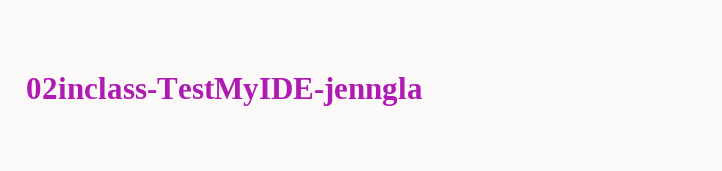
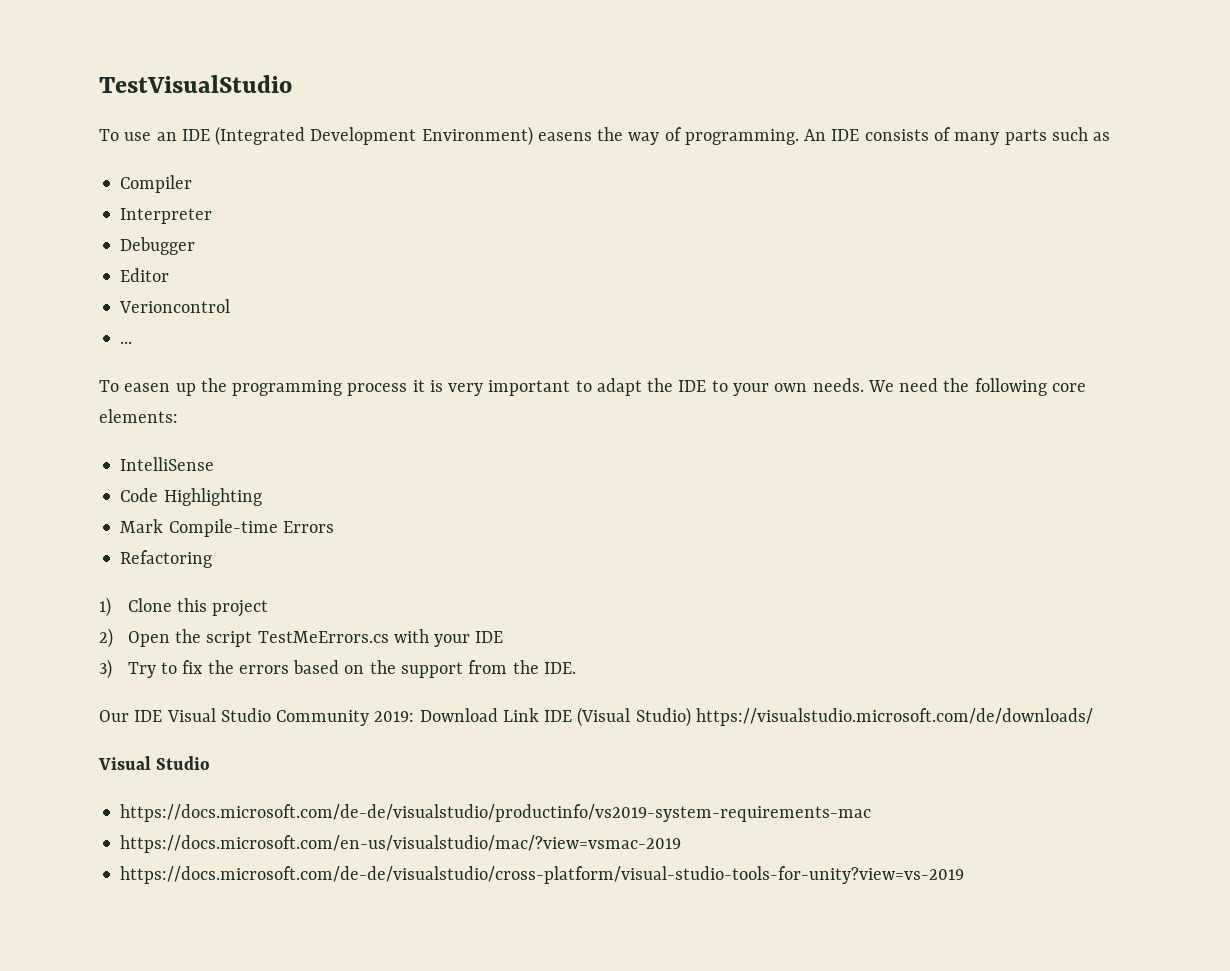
- 02inclass-TestMyIDE-jenngla
+ TestVisualStudio
+ To use an IDE (Integrated Development Environment) easens the way of programming. An IDE consists of many parts such as
+ Compiler
+ Interpreter
+ Debugger
+ Editor
+ Verioncontrol
+ ...
+ To easen up the programming process it is very important to adapt the IDE to your own needs. We need the following core elements:
+ IntelliSense
+ Code Highlighting
+ Mark Compile-time Errors
+ Refactoring
+ 1) Clone this project
+ 2) Open the script TestMeErrors.cs with your IDE
+ 3) Try to fix the errors based on the support from the IDE.
+ Our IDE Visual Studio Community 2019: Download Link IDE (Visual Studio) https://visualstudio.microsoft.com/de/downloads/
+ Visual Studio
+ https://docs.microsoft.com/de-de/visualstudio/productinfo/vs2019-system-requirements-mac
+ https://docs.microsoft.com/en-us/visualstudio/mac/?view=vsmac-2019
+ https://docs.microsoft.com/de-de/visualstudio/cross-platform/visual-studio-tools-for-unity?view=vs-2019

